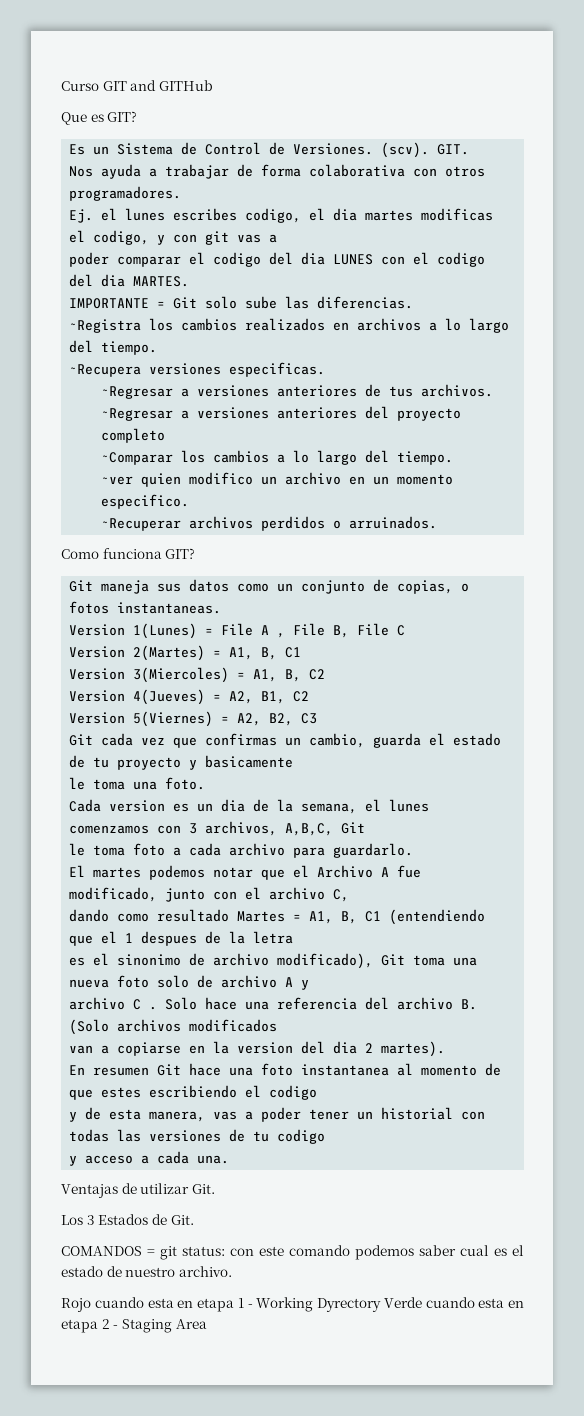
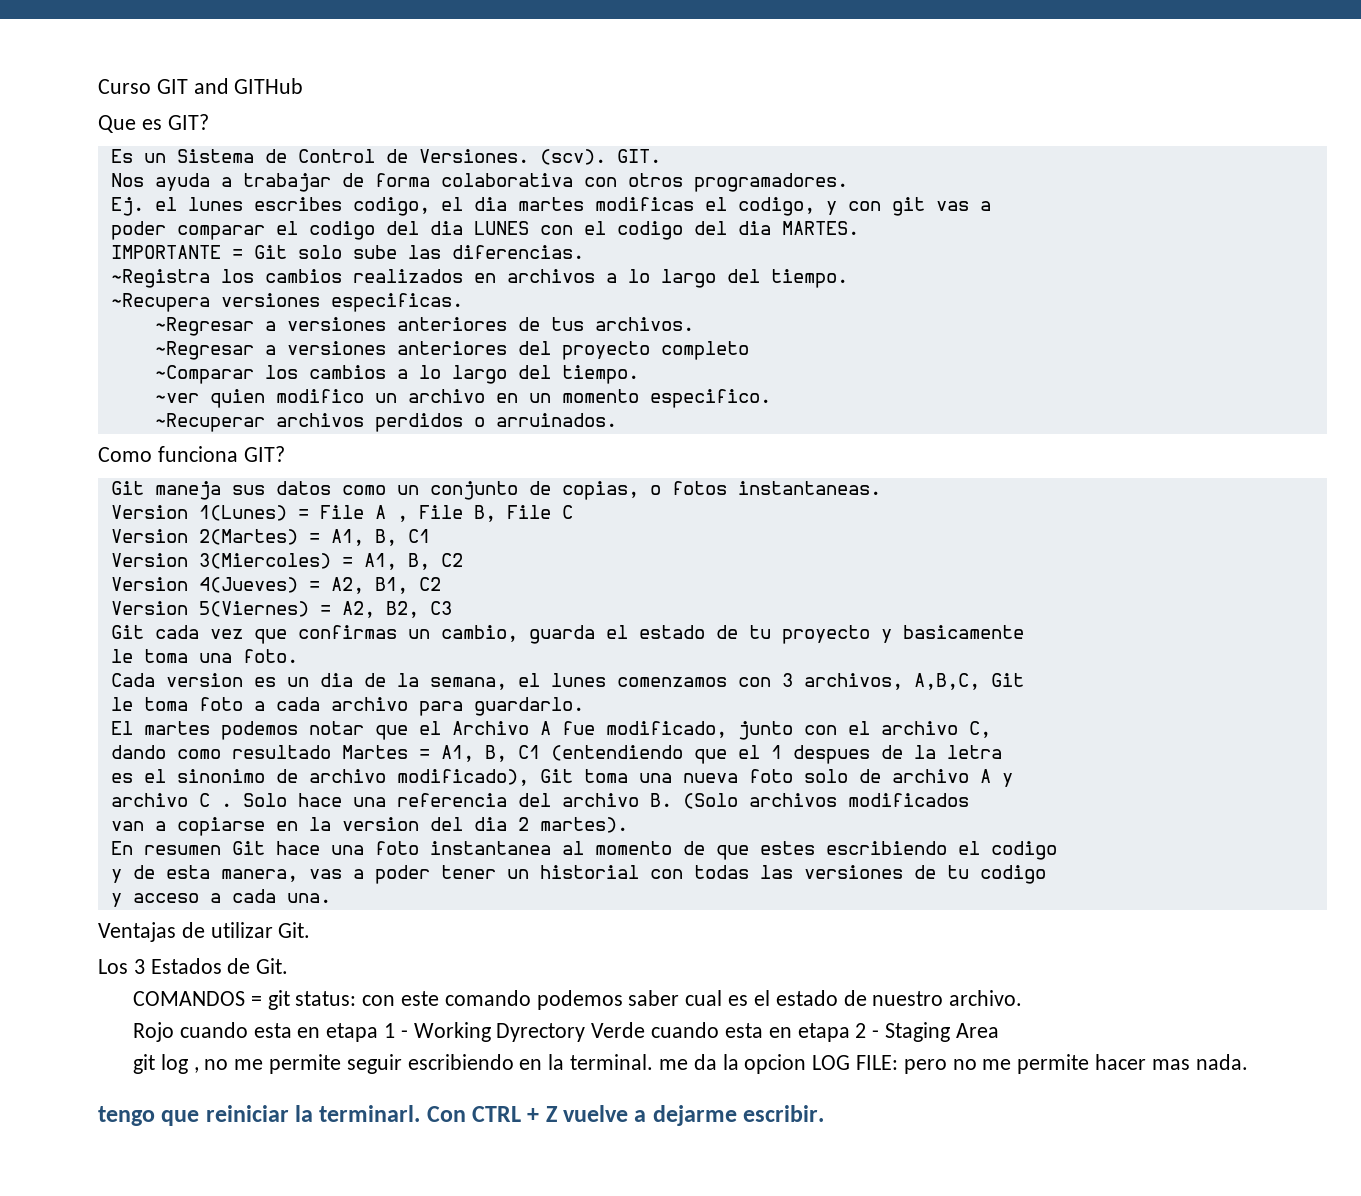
+ git log , no me permite seguir escribiendo en la terminal. me da la opcion LOG FILE: pero no me permite hacer mas nada.
+ tengo que reiniciar la terminarl. Con CTRL + Z vuelve a dejarme escribir.

